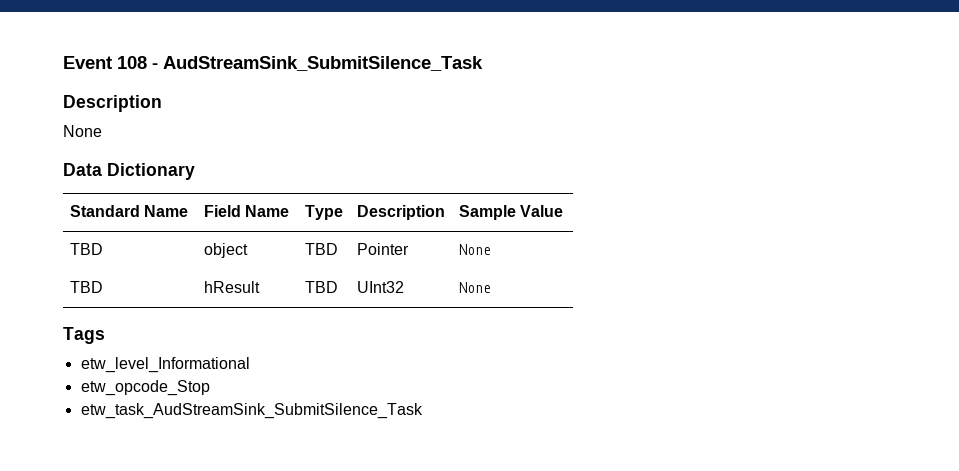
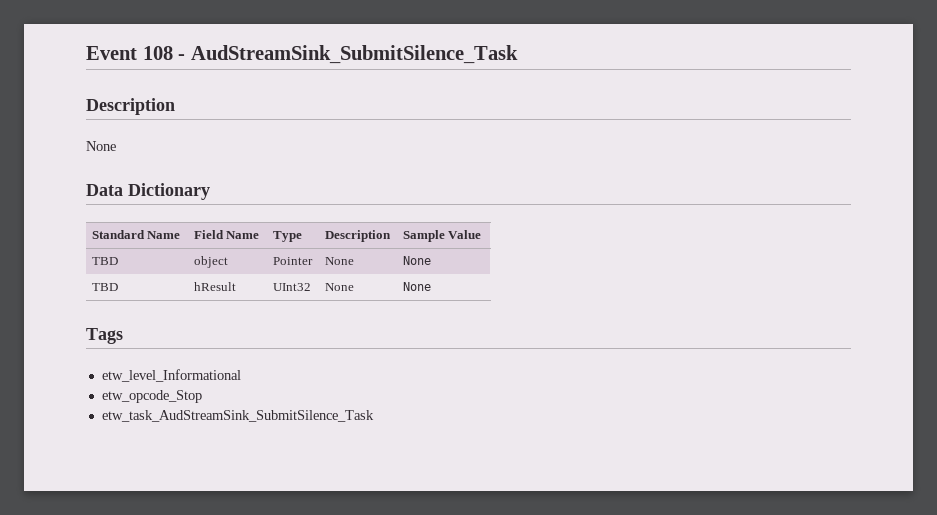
- TBD | object | TBD | Pointer | None
+ TBD | object | Pointer | None | None
- TBD | hResult | TBD | UInt32 | None
+ TBD | hResult | UInt32 | None | None

